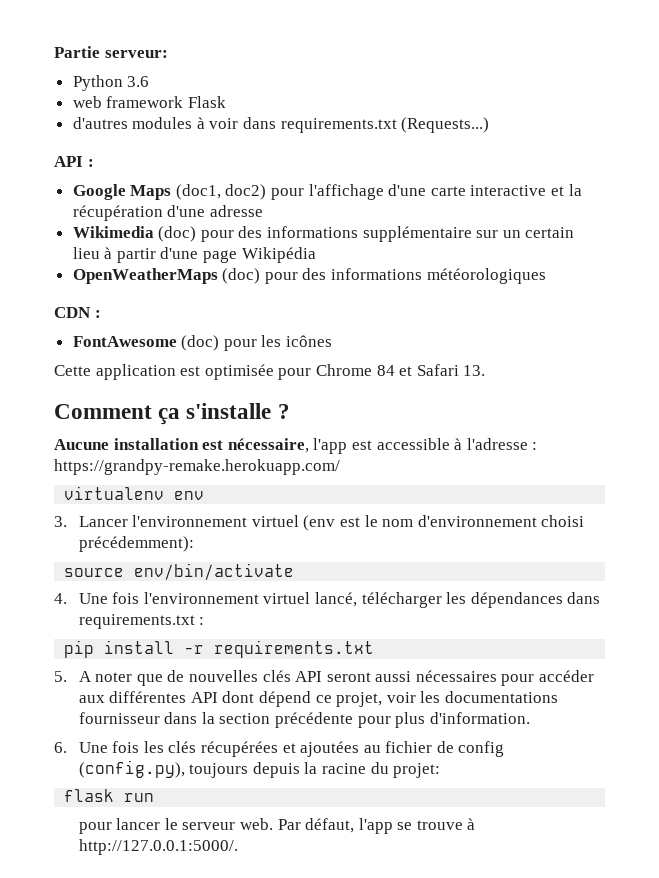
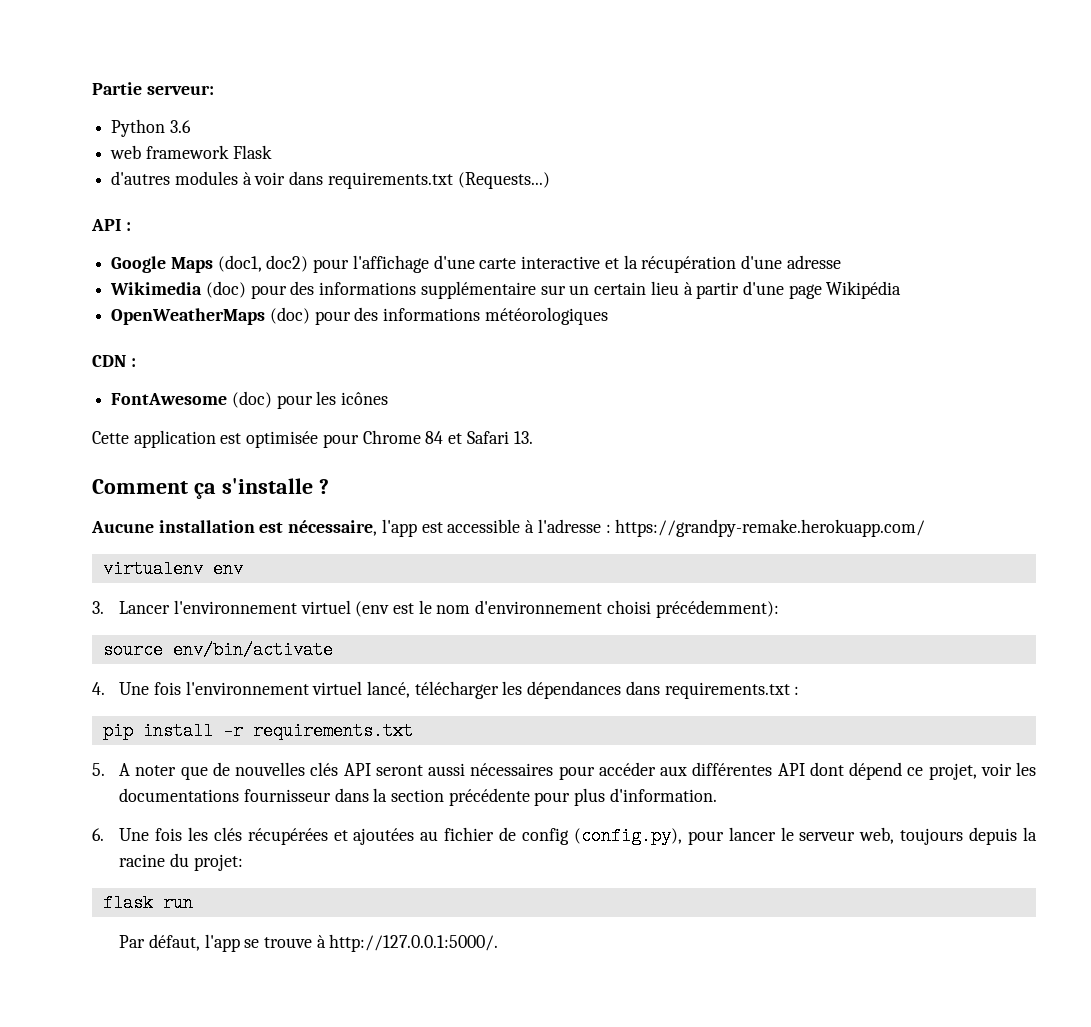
- 6. Une fois les clés récupérées et ajoutées au fichier de config (config.py), toujours depuis la racine du projet:
+ 6. Une fois les clés récupérées et ajoutées au fichier de config (config.py), pour lancer le serveur web, toujours depuis la racine du projet:
- pour lancer le serveur web.

